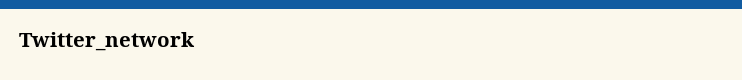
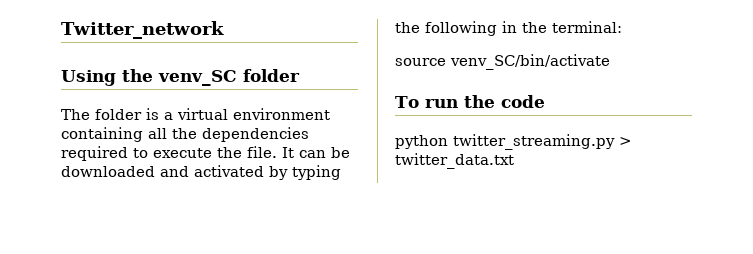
+ Using the venv_SC folder
+ The folder is a virtual environment containing all the dependencies required to execute the file. It can be downloaded and activated by typing the following in the terminal:
+ source venv_SC/bin/activate
+ To run the code
+ python twitter_streaming.py > twitter_data.txt

